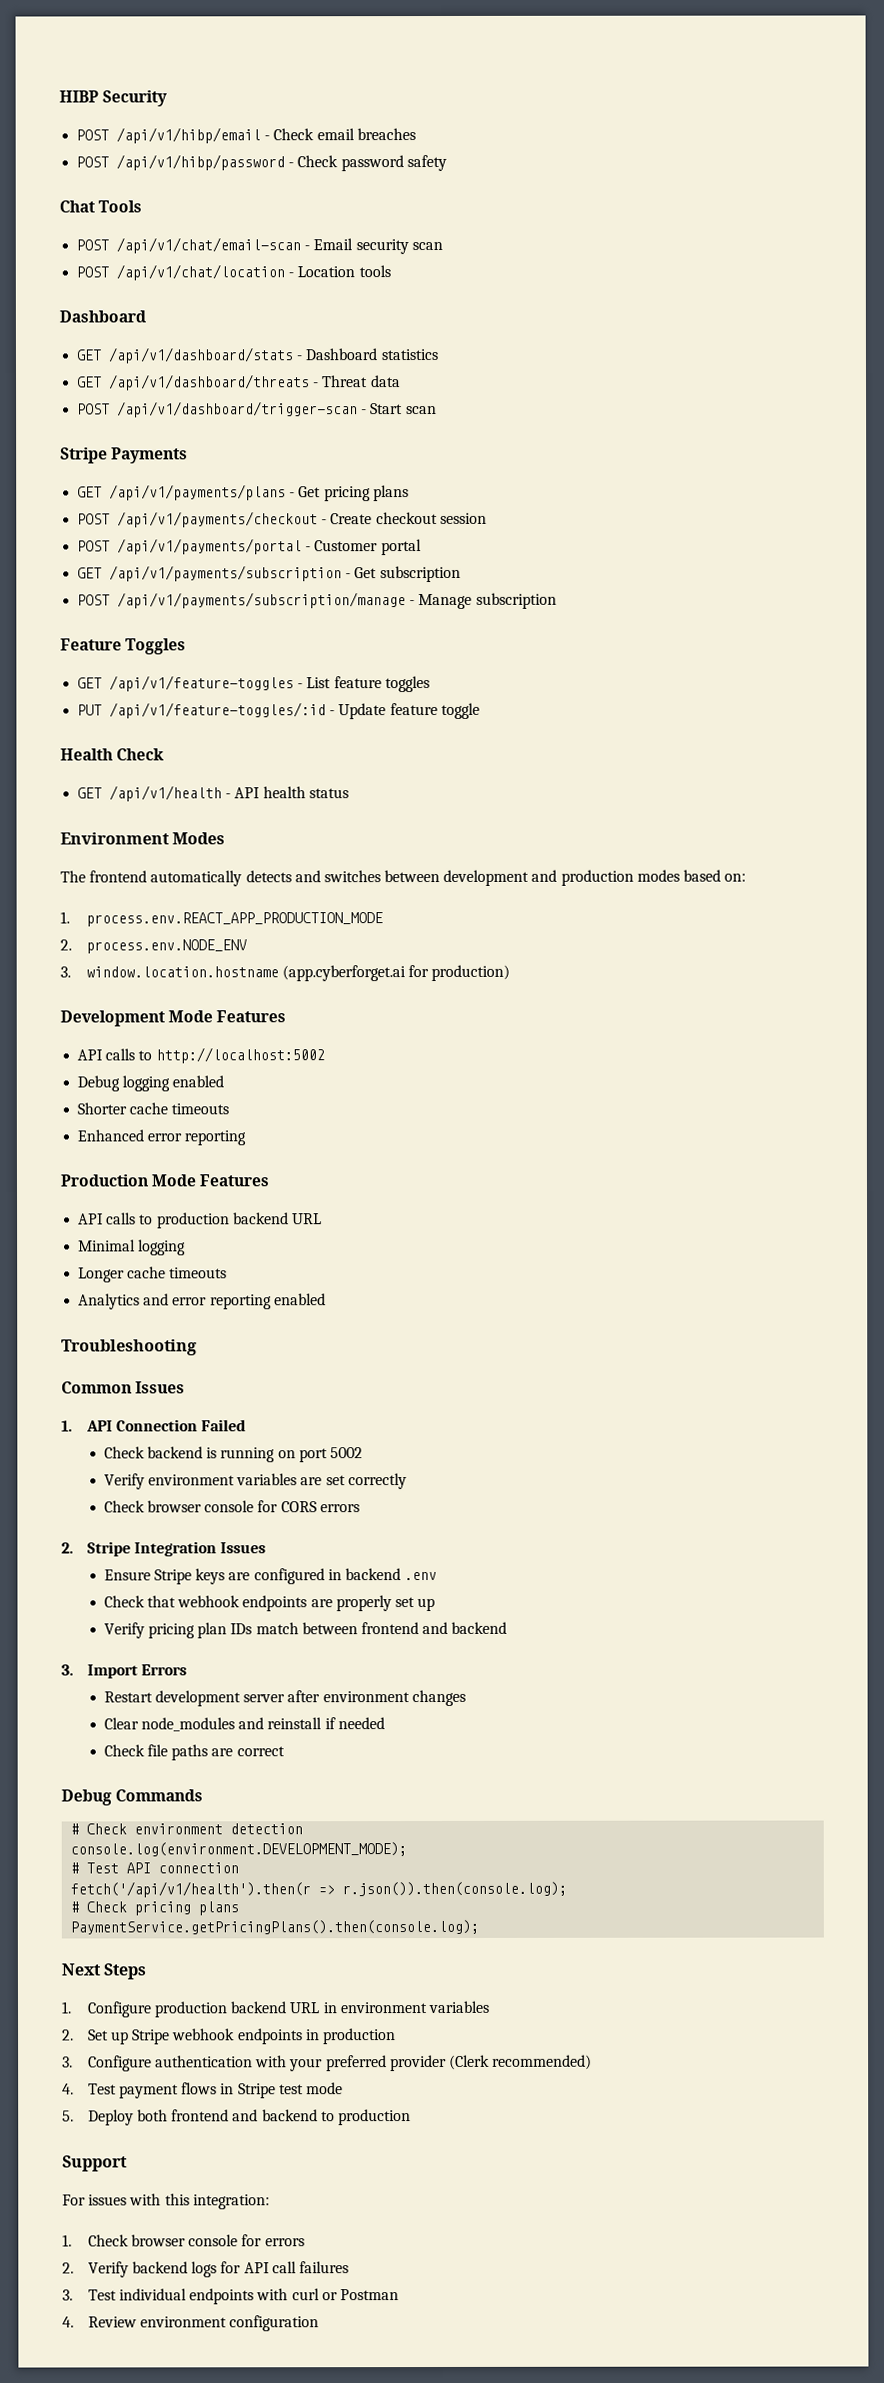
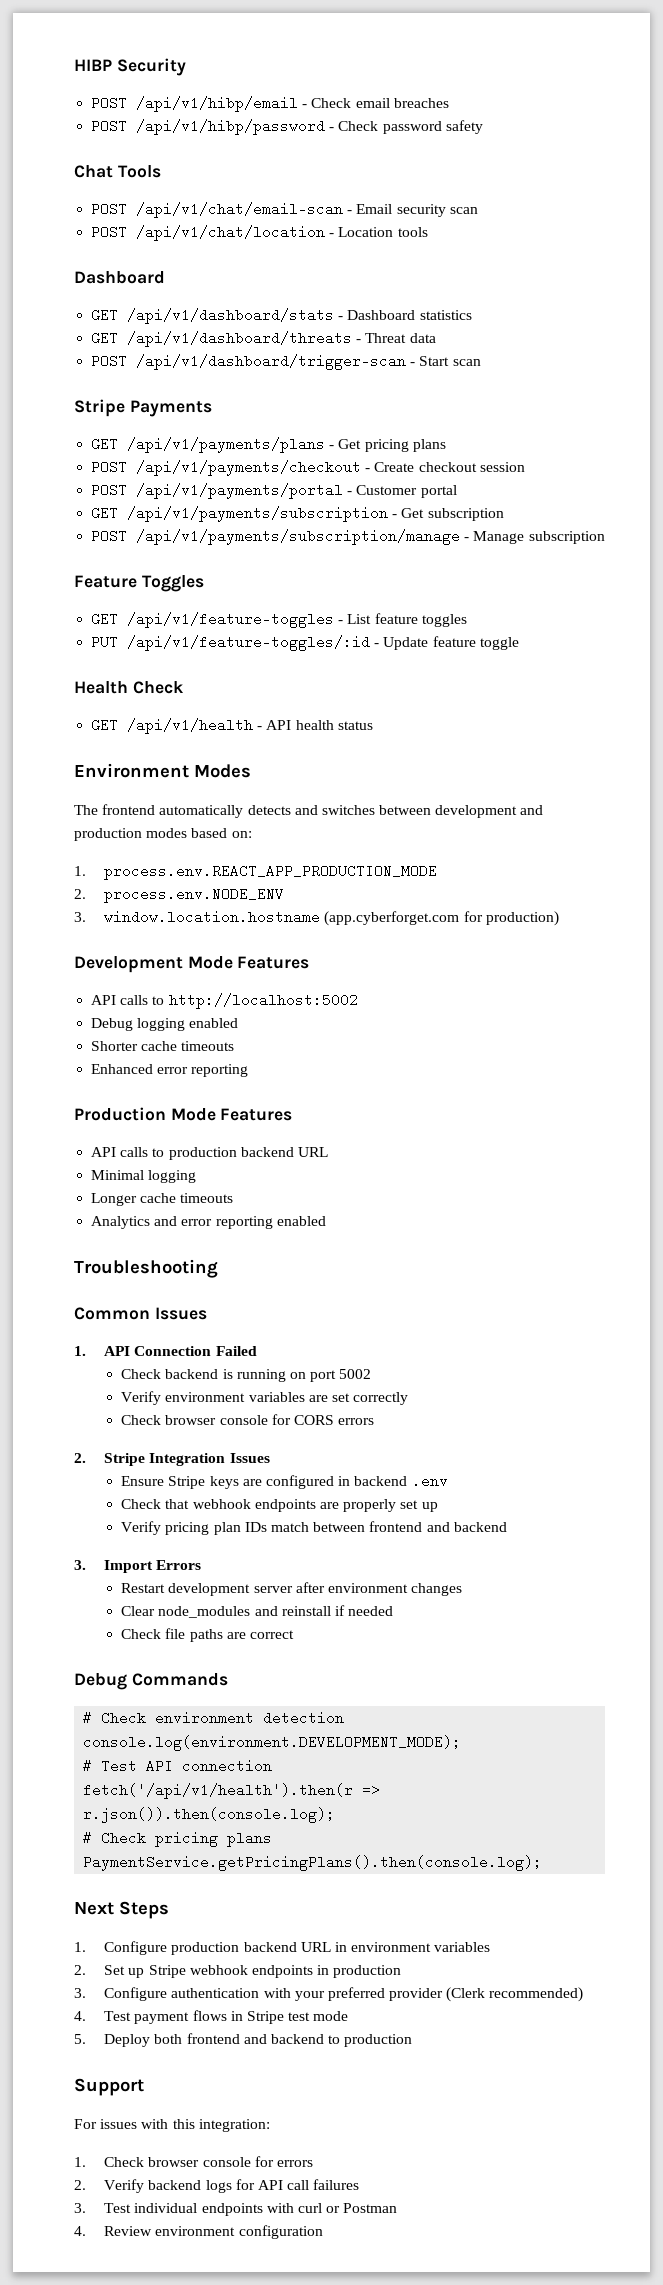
- 3. window.location.hostname (app.cyberforget.ai for production)
+ 3. window.location.hostname (app.cyberforget.com for production)

